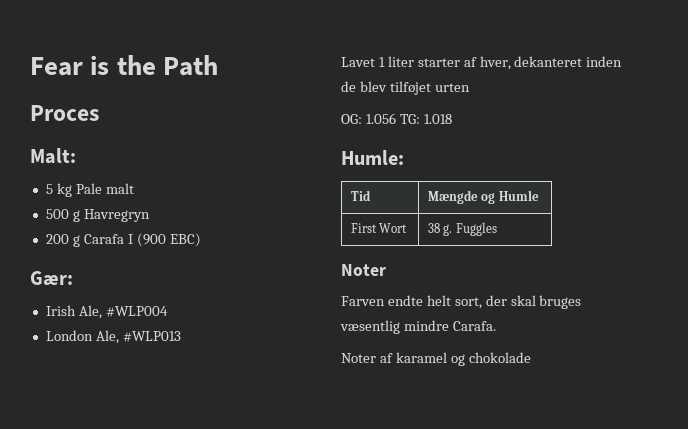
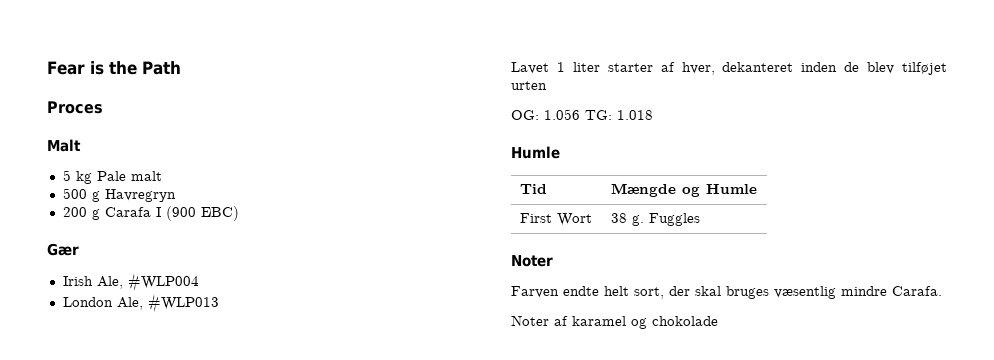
- Malt:
+ Malt
- Gær:
+ Gær
  OG: 1.056 TG: 1.018
- Humle:
+ Humle

